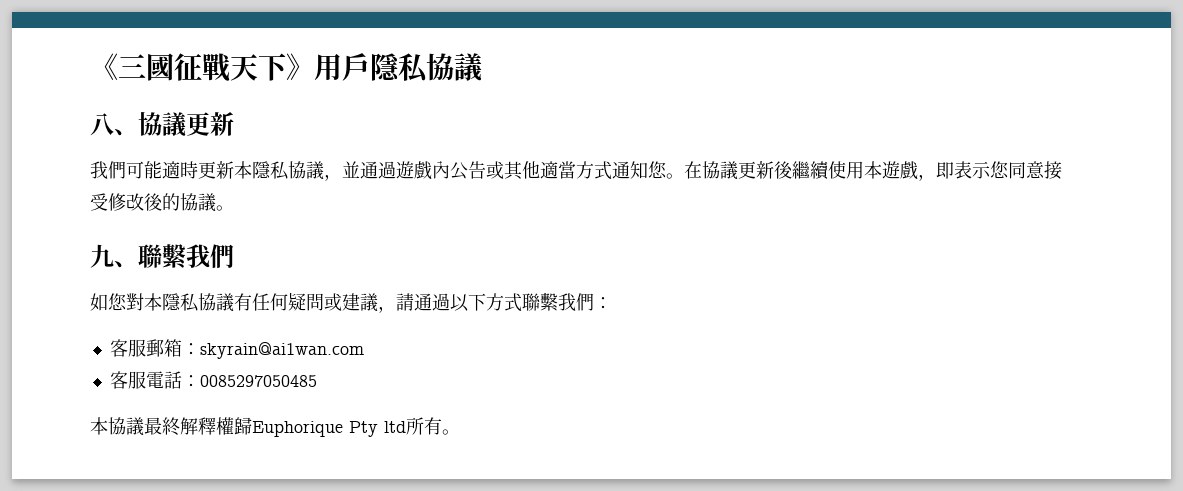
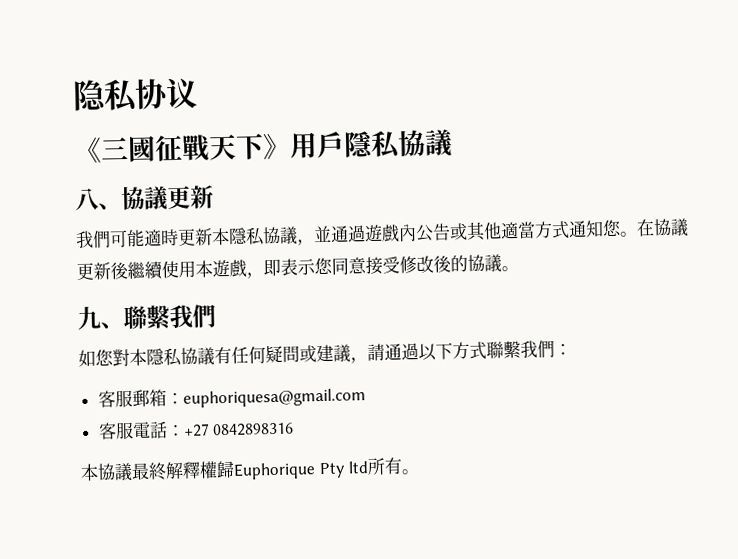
+ 隐私协议
- 客服郵箱：skyrain@ai1wan.com
+ 客服郵箱：euphoriquesa@gmail.com
- 客服電話：0085297050485
+ 客服電話：+27 0842898316

